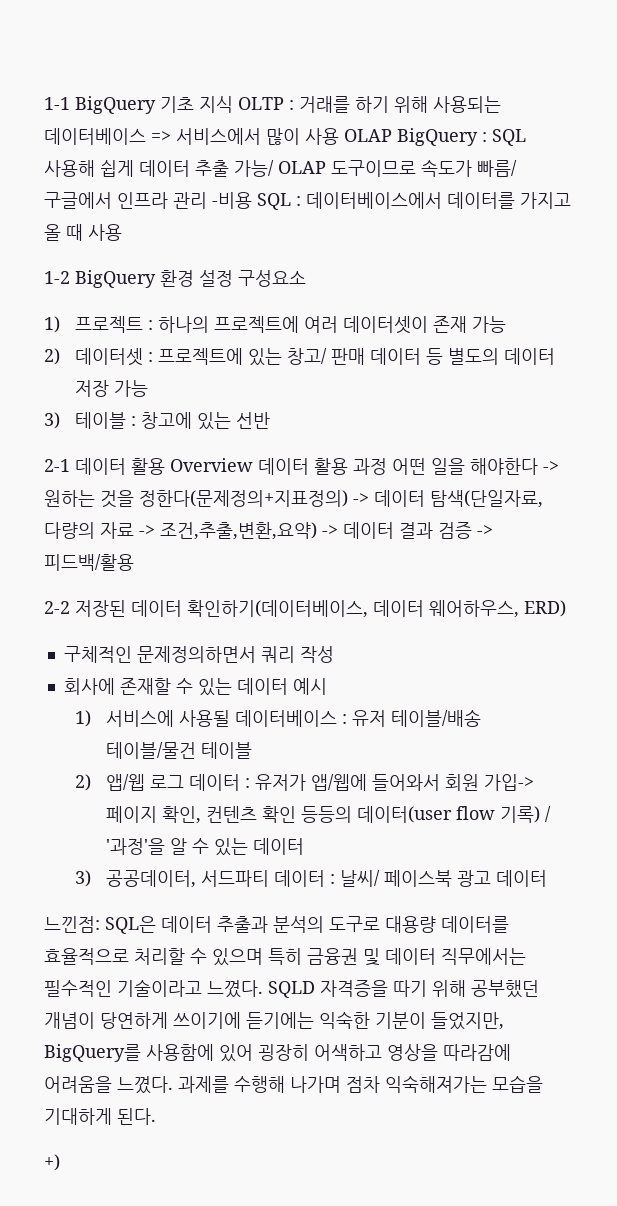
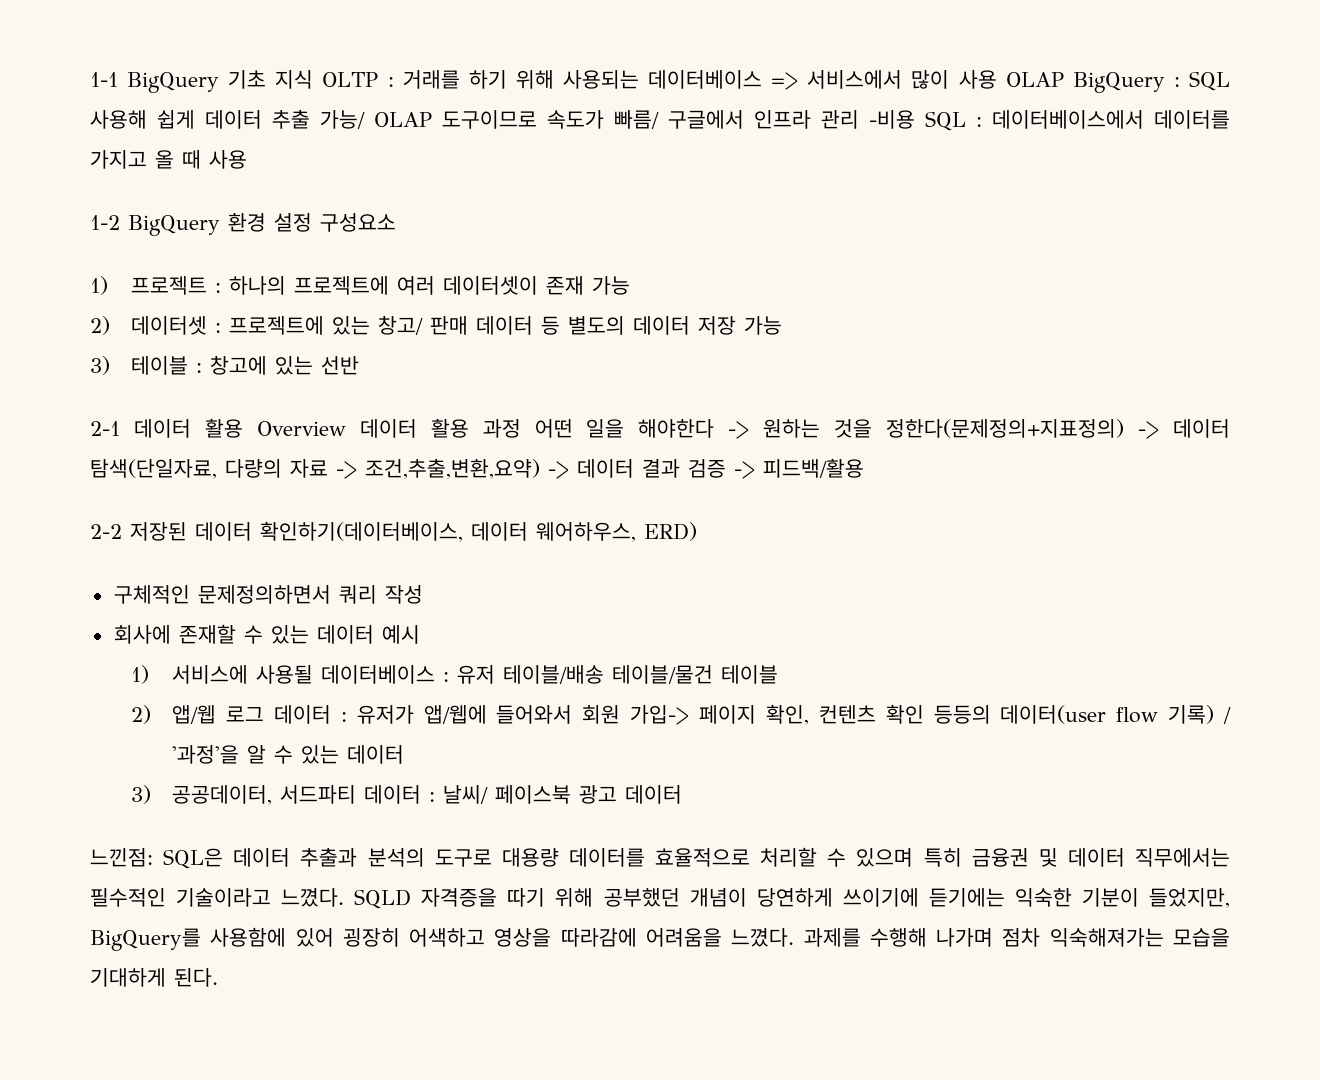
- +)

